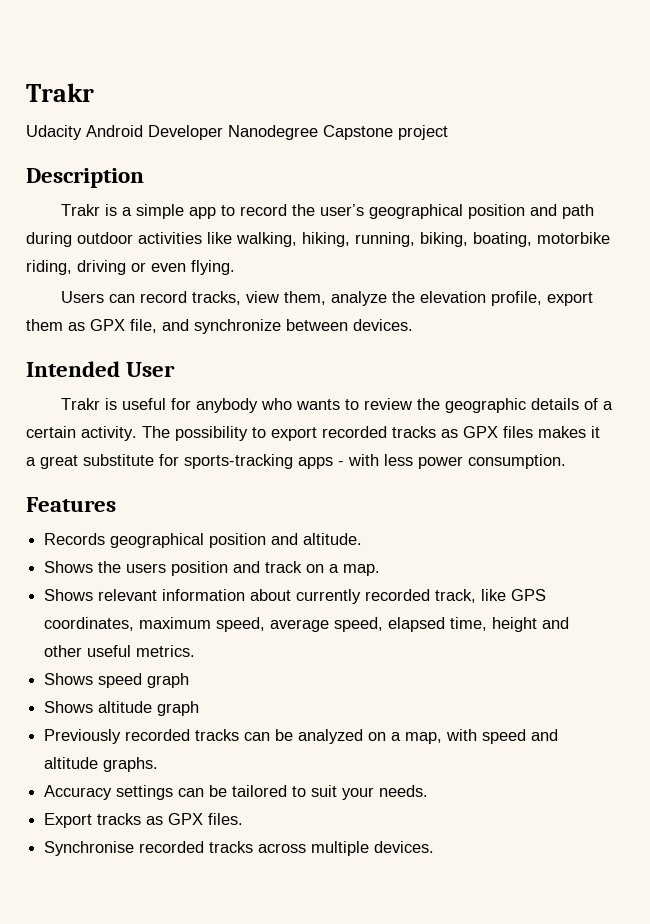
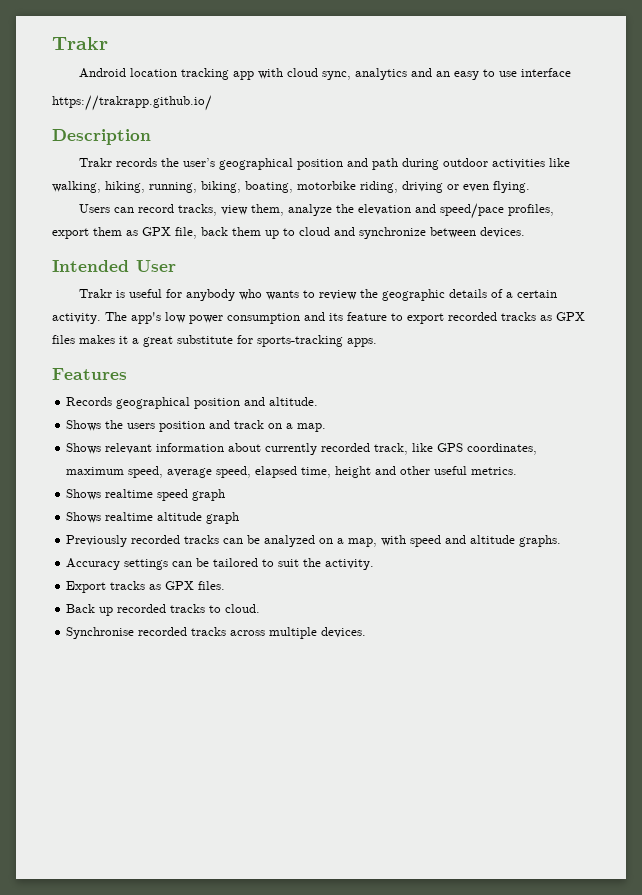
- Udacity Android Developer Nanodegree Capstone project
+ Android location tracking app with cloud sync, analytics and an easy to use interface
+ https://trakrapp.github.io/
  Description
- Trakr is a simple app to record the user’s geographical position and path during outdoor activities like walking, hiking, running, biking, boating, motorbike riding, driving or even flying.
+ Trakr records the user’s geographical position and path during outdoor activities like walking, hiking, running, biking, boating, motorbike riding, driving or even flying.
- Users can record tracks, view them, analyze the elevation profile, export them as GPX file, and synchronize between devices.
+ Users can record tracks, view them, analyze the elevation and speed/pace profiles, export them as GPX file, back them up to cloud and synchronize between devices.
- The possibility to export recorded tracks as GPX files makes it a great substitute for sports-tracking apps - with less power consumption.
+ The app's low power consumption and its feature to export recorded tracks as GPX files makes it a great substitute for sports-tracking apps.
- Shows speed graph
+ Shows realtime speed graph
- Shows altitude graph
+ Shows realtime altitude graph
- Accuracy settings can be tailored to suit your needs.
+ Accuracy settings can be tailored to suit the activity.
+ Back up recorded tracks to cloud.

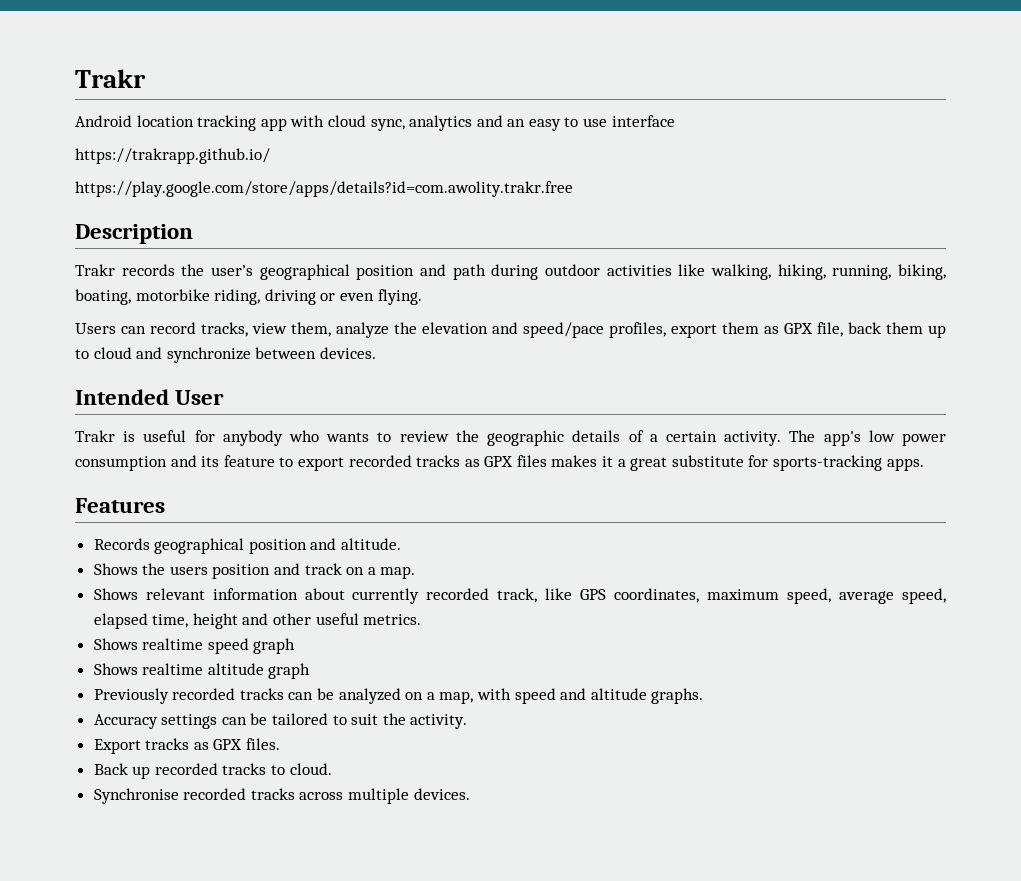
+ https://play.google.com/store/apps/details?id=com.awolity.trakr.free

